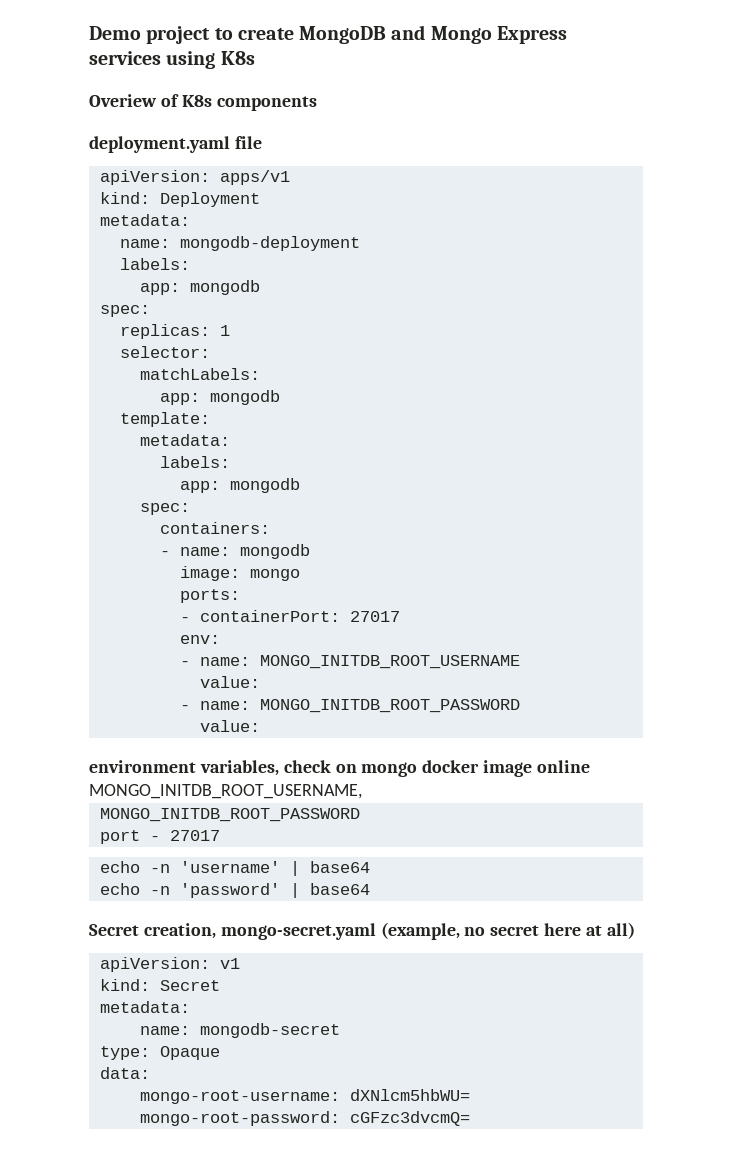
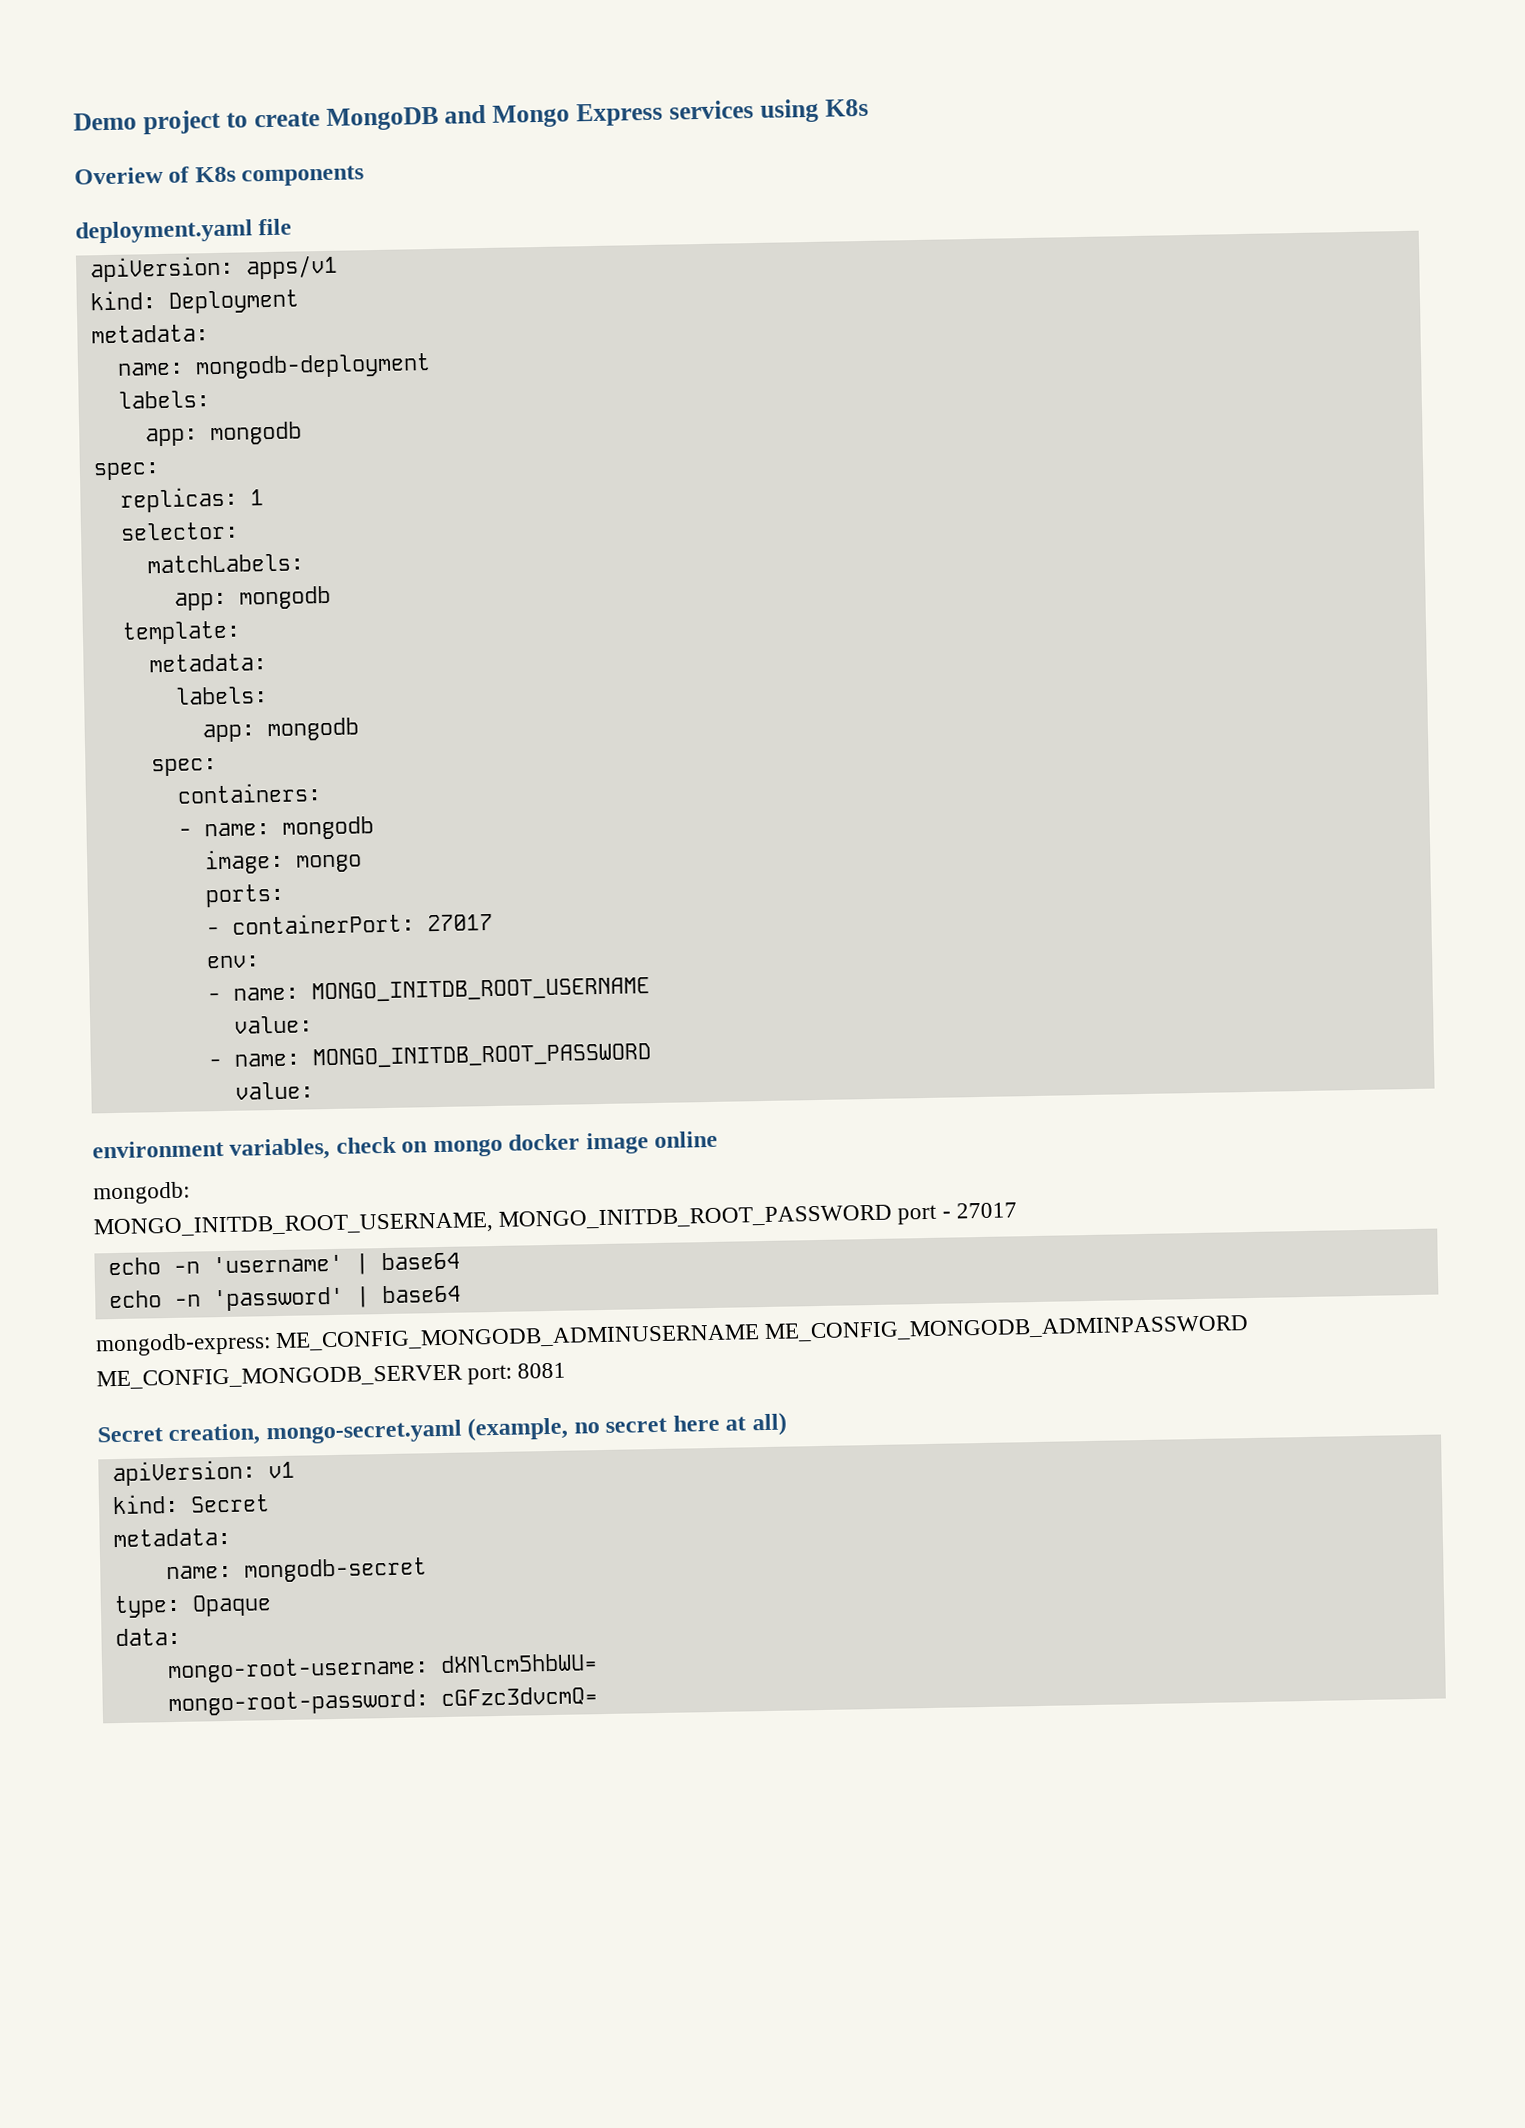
+ mongodb:
- MONGO_INITDB_ROOT_USERNAME,
- MONGO_INITDB_ROOT_PASSWORD
- port - 27017
+ MONGO_INITDB_ROOT_USERNAME, MONGO_INITDB_ROOT_PASSWORD port - 27017
+ mongodb-express: ME_CONFIG_MONGODB_ADMINUSERNAME ME_CONFIG_MONGODB_ADMINPASSWORD ME_CONFIG_MONGODB_SERVER port: 8081

